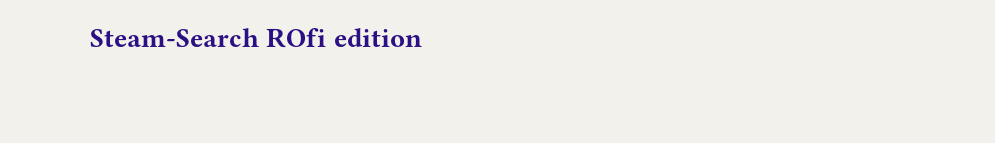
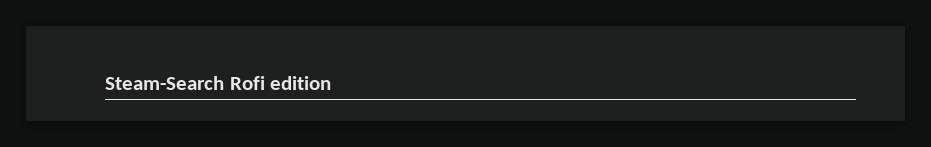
- Steam-Search ROfi edition
+ Steam-Search Rofi edition

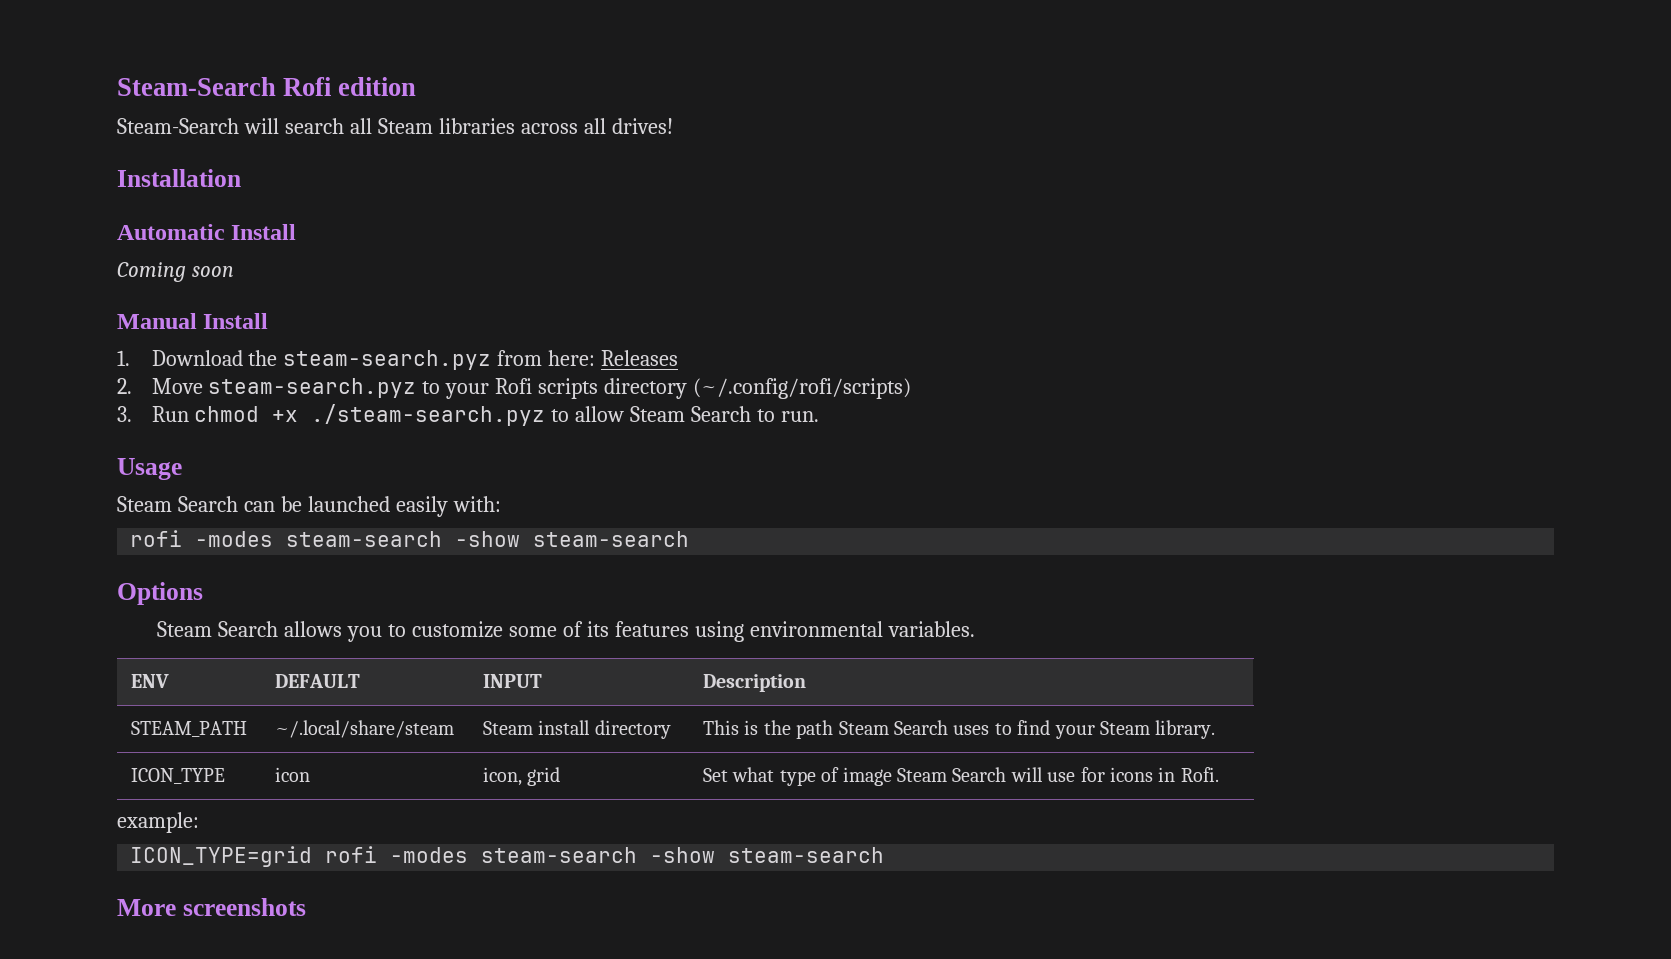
+ Steam-Search will search all Steam libraries across all drives!
+ Installation
+ Automatic Install
+ Coming soon
+ Manual Install
+ 1. Download the steam-search.pyz from here: Releases
+ 2. Move steam-search.pyz to your Rofi scripts directory (~/.config/rofi/scripts)
+ 3. Run chmod +x ./steam-search.pyz to allow Steam Search to run.
+ Usage
+ Steam Search can be launched easily with:
+ rofi -modes steam-search -show steam-search
+ Options
+ Steam Search allows you to customize some of its features using environmental variables.
+ ENV | DEFAULT | INPUT | Description
+ STEAM_PATH | ~/.local/share/steam | Steam install directory | This is the path Steam Search uses to find your Steam library.
+ ICON_TYPE | icon | icon, grid | Set what type of image Steam Search will use for icons in Rofi.
+ example:
+ ICON_TYPE=grid rofi -modes steam-search -show steam-search
+ More screenshots

